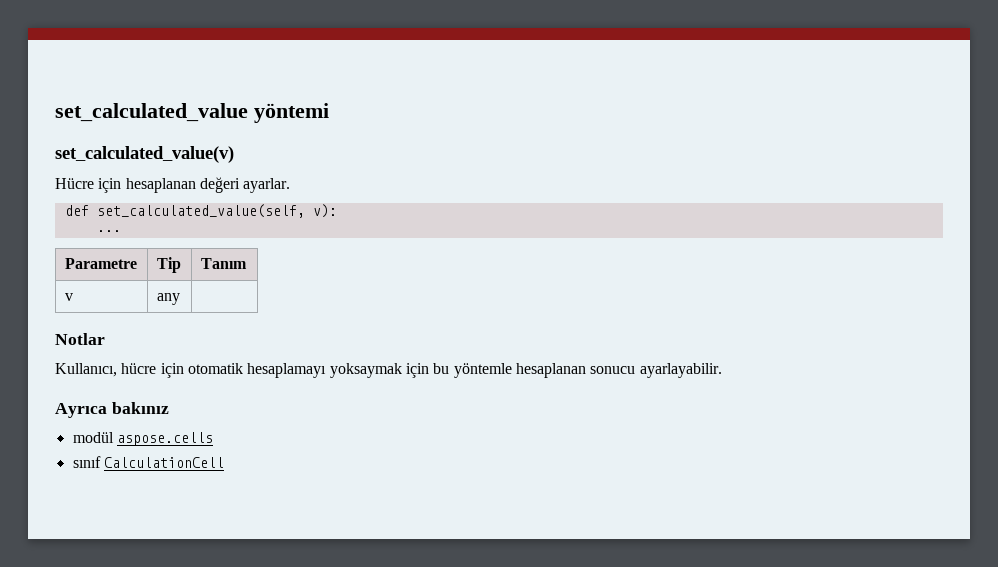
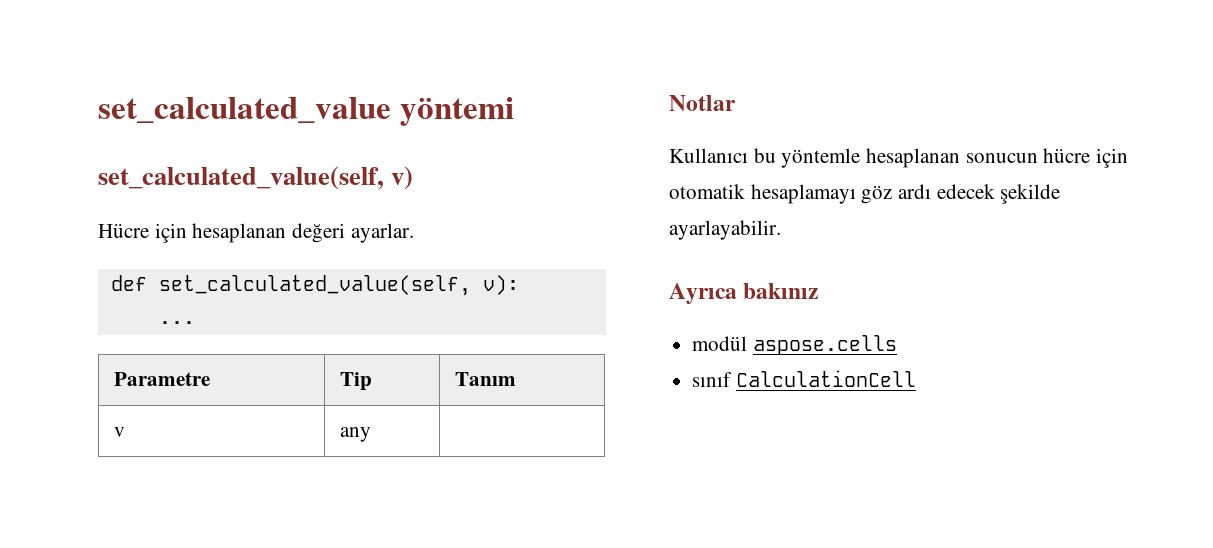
- set_calculated_value(v)
+ set_calculated_value(self, v)
- Kullanıcı, hücre için otomatik hesaplamayı yoksaymak için bu yöntemle hesaplanan sonucu ayarlayabilir.
+ Kullanıcı bu yöntemle hesaplanan sonucun hücre için otomatik hesaplamayı göz ardı edecek şekilde ayarlayabilir.

